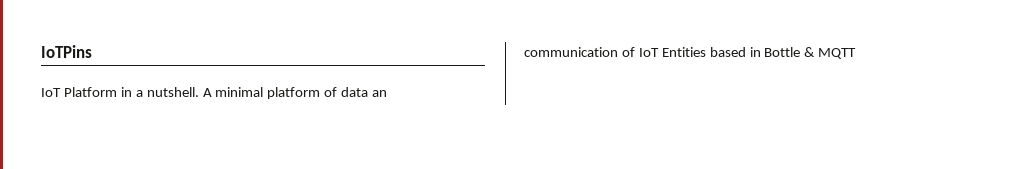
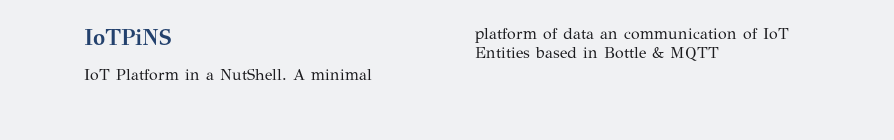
- IoTPins
+ IoTPiNS
- IoT Platform in a nutshell.
+ IoT Platform in a NutShell.

